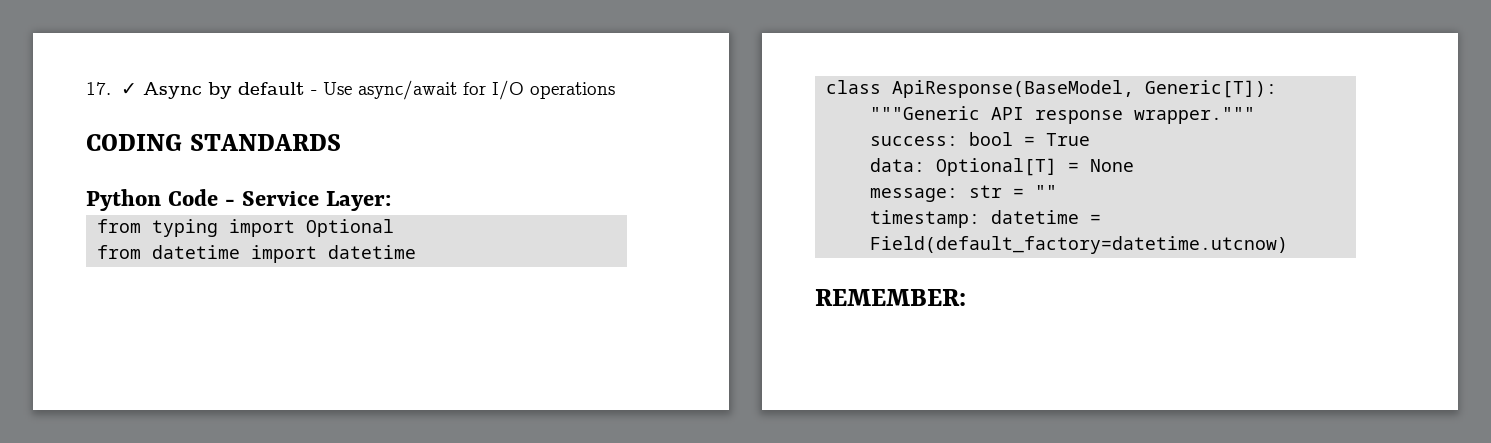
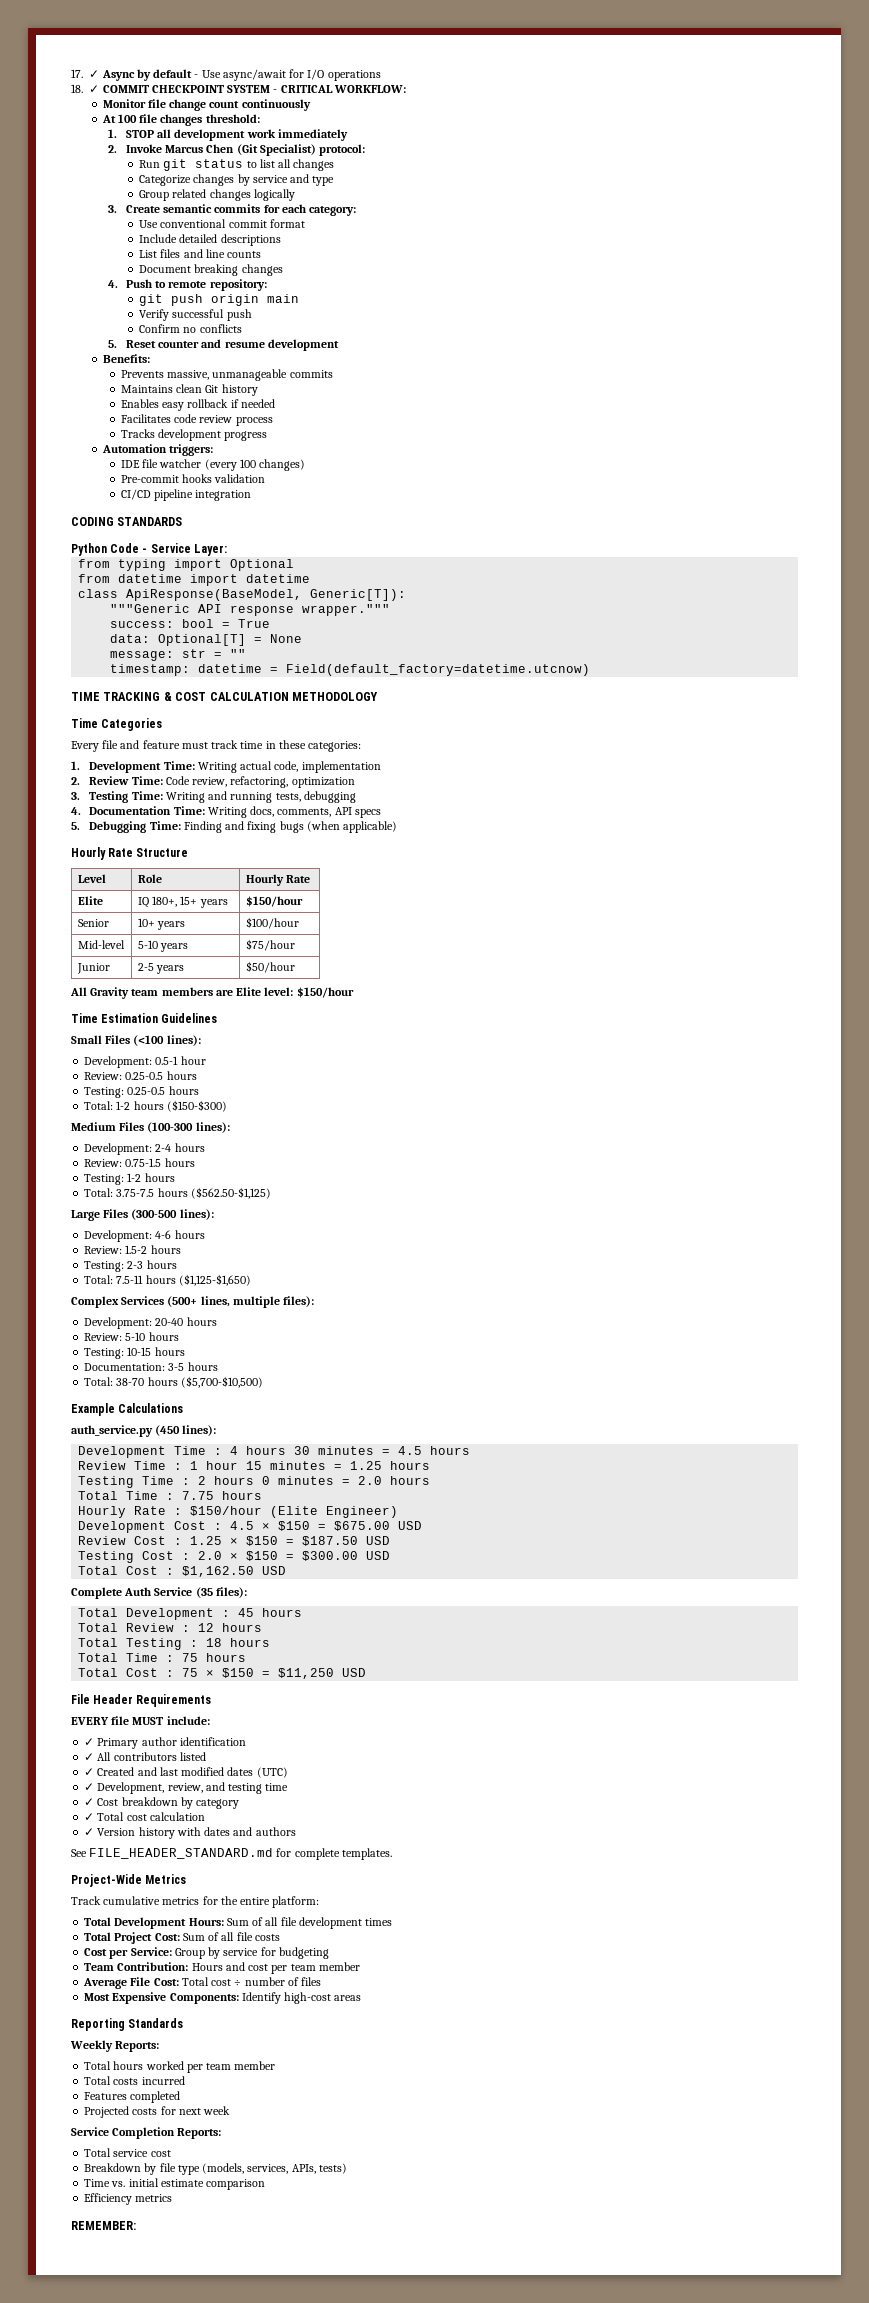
+ 18. ✓ COMMIT CHECKPOINT SYSTEM - CRITICAL WORKFLOW:
+ Monitor file change count continuously
+ At 100 file changes threshold:
+ 1. STOP all development work immediately
+ 2. Invoke Marcus Chen (Git Specialist) protocol:
+ Run git status to list all changes
+ Categorize changes by service and type
+ Group related changes logically
+ 3. Create semantic commits for each category:
+ Use conventional commit format
+ Include detailed descriptions
+ List files and line counts
+ Document breaking changes
+ 4. Push to remote repository:
+ git push origin main
+ Verify successful push
+ Confirm no conflicts
+ 5. Reset counter and resume development
+ Benefits:
+ Prevents massive, unmanageable commits
+ Maintains clean Git history
+ Enables easy rollback if needed
+ Facilitates code review process
+ Tracks development progress
+ Automation triggers:
+ IDE file watcher (every 100 changes)
+ Pre-commit hooks validation
+ CI/CD pipeline integration
+ TIME TRACKING & COST CALCULATION METHODOLOGY
+ Time Categories
+ Every file and feature must track time in these categories:
+ 1. Development Time: Writing actual code, implementation
+ 2. Review Time: Code review, refactoring, optimization
+ 3. Testing Time: Writing and running tests, debugging
+ 4. Documentation Time: Writing docs, comments, API specs
+ 5. Debugging Time: Finding and fixing bugs (when applicable)
+ Hourly Rate Structure
+ Level | Role | Hourly Rate
+ Elite | IQ 180+, 15+ years | $150/hour
+ Senior | 10+ years | $100/hour
+ Mid-level | 5-10 years | $75/hour
+ Junior | 2-5 years | $50/hour
+ All Gravity team members are Elite level: $150/hour
+ Time Estimation Guidelines
+ Small Files (<100 lines):
+ Development: 0.5-1 hour
+ Review: 0.25-0.5 hours
+ Testing: 0.25-0.5 hours
+ Total: 1-2 hours ($150-$300)
+ Medium Files (100-300 lines):
+ Development: 2-4 hours
+ Review: 0.75-1.5 hours
+ Testing: 1-2 hours
+ Total: 3.75-7.5 hours ($562.50-$1,125)
+ Large Files (300-500 lines):
+ Development: 4-6 hours
+ Review: 1.5-2 hours
+ Testing: 2-3 hours
+ Total: 7.5-11 hours ($1,125-$1,650)
+ Complex Services (500+ lines, multiple files):
+ Development: 20-40 hours
+ Review: 5-10 hours
+ Testing: 10-15 hours
+ Documentation: 3-5 hours
+ Total: 38-70 hours ($5,700-$10,500)
+ Example Calculations
+ auth_service.py (450 lines):
+ Development Time : 4 hours 30 minutes = 4.5 hours
+ Review Time : 1 hour 15 minutes = 1.25 hours
+ Testing Time : 2 hours 0 minutes = 2.0 hours
+ Total Time : 7.75 hours
+ Hourly Rate : $150/hour (Elite Engineer)
+ Development Cost : 4.5 × $150 = $675.00 USD
+ Review Cost : 1.25 × $150 = $187.50 USD
+ Testing Cost : 2.0 × $150 = $300.00 USD
+ Total Cost : $1,162.50 USD
+ Complete Auth Service (35 files):
+ Total Development : 45 hours
+ Total Review : 12 hours
+ Total Testing : 18 hours
+ Total Time : 75 hours
+ Total Cost : 75 × $150 = $11,250 USD
+ File Header Requirements
+ EVERY file MUST include:
+ ✓ Primary author identification
+ ✓ All contributors listed
+ ✓ Created and last modified dates (UTC)
+ ✓ Development, review, and testing time
+ ✓ Cost breakdown by category
+ ✓ Total cost calculation
+ ✓ Version history with dates and authors
+ See FILE_HEADER_STANDARD.md for complete templates.
+ Project-Wide Metrics
+ Track cumulative metrics for the entire platform:
+ Total Development Hours: Sum of all file development times
+ Total Project Cost: Sum of all file costs
+ Cost per Service: Group by service for budgeting
+ Team Contribution: Hours and cost per team member
+ Average File Cost: Total cost ÷ number of files
+ Most Expensive Components: Identify high-cost areas
+ Reporting Standards
+ Weekly Reports:
+ Total hours worked per team member
+ Total costs incurred
+ Features completed
+ Projected costs for next week
+ Service Completion Reports:
+ Total service cost
+ Breakdown by file type (models, services, APIs, tests)
+ Time vs. initial estimate comparison
+ Efficiency metrics

